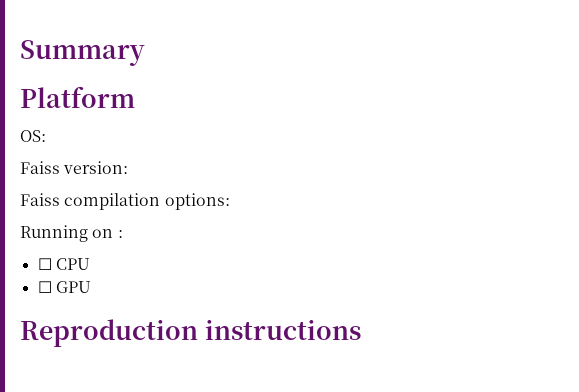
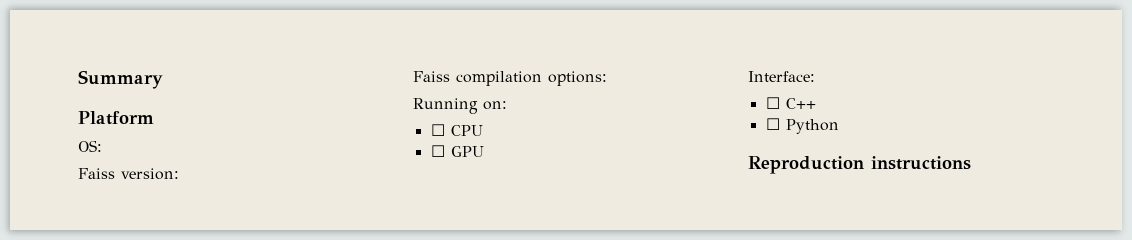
- Running on :
+ Running on:
+ Interface:
+ ☐ C++
+ ☐ Python

